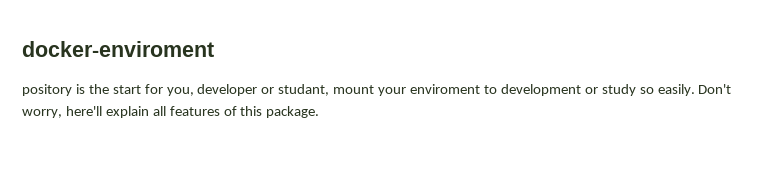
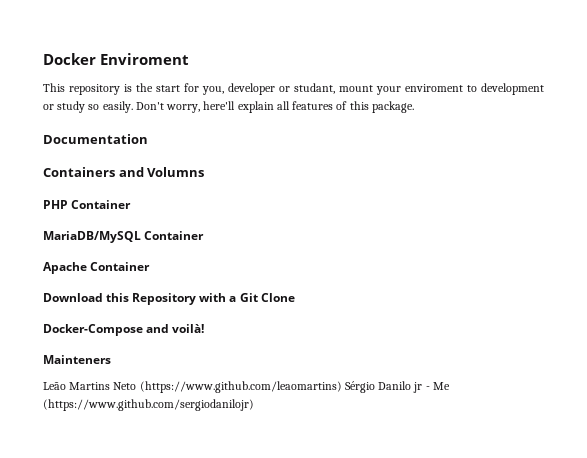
- docker-enviroment
- pository is the start for you, developer or studant, mount your enviroment to development or study so easily.
+ Docker Enviroment
+ This repository is the start for you, developer or studant, mount your enviroment to development or study so easily.
+ Documentation
+ Containers and Volumns
+ PHP Container
+ MariaDB/MySQL Container
+ Apache Container
+ Download this Repository with a Git Clone
+ Docker-Compose and voilà!
+ Mainteners
+ Leão Martins Neto (https://www.github.com/leaomartins) Sérgio Danilo jr - Me (https://www.github.com/sergiodanilojr)

